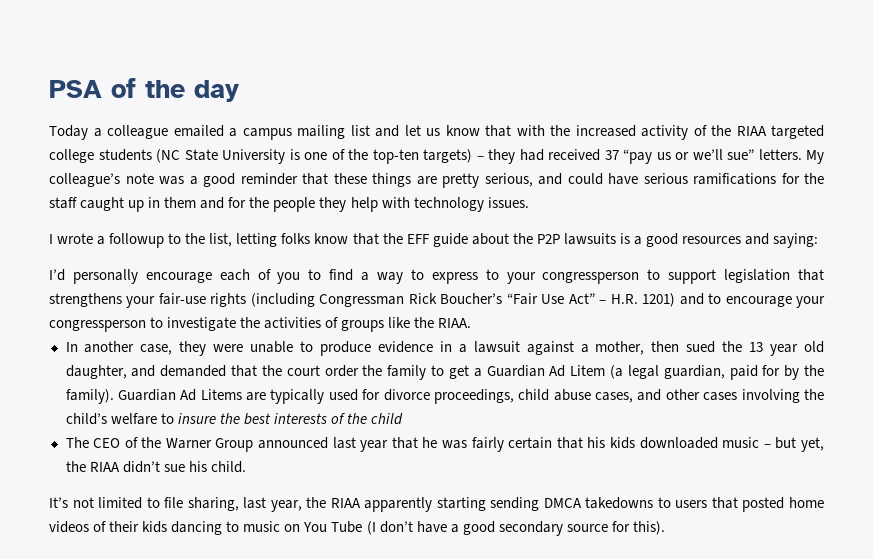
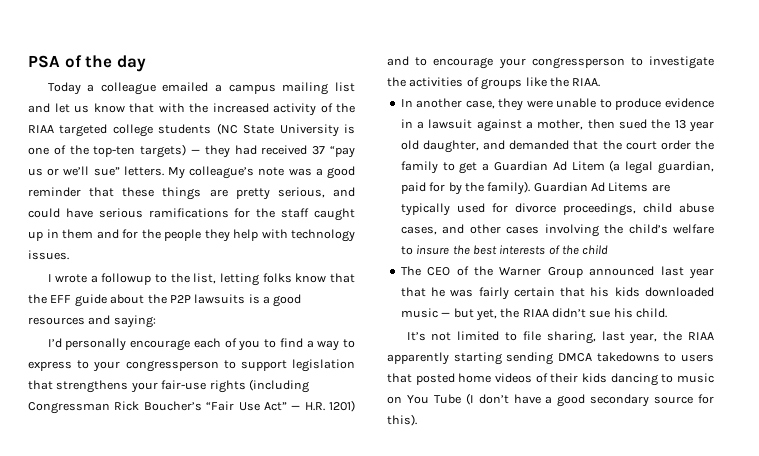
- Today a colleague emailed a campus mailing list and let us know that with the increased activity of the RIAA targeted college students (NC State University is one of the top-ten targets) – they had received 37 “pay us or we’ll sue” letters.
+ Today a colleague emailed a campus mailing list and let us know that with the increased activity of the RIAA targeted college students (NC State University is one of the top-ten targets) — they had received 37 “pay us or we’ll sue” letters.
- I’d personally encourage each of you to find a way to express to your congressperson to support legislation that strengthens your fair-use rights (including Congressman Rick Boucher’s “Fair Use Act” – H.R. 1201) and to encourage your congressperson to investigate the activities of groups like the RIAA.
+ I’d personally encourage each of you to find a way to express to your congressperson to support legislation that strengthens your fair-use rights (including Congressman Rick Boucher’s “Fair Use Act” — H.R. 1201) and to encourage your congressperson to investigate the activities of groups like the RIAA.
- The CEO of the Warner Group announced last year that he was fairly certain that his kids downloaded music – but yet, the RIAA didn’t sue his child.
+ The CEO of the Warner Group announced last year that he was fairly certain that his kids downloaded music — but yet, the RIAA didn’t sue his child.

